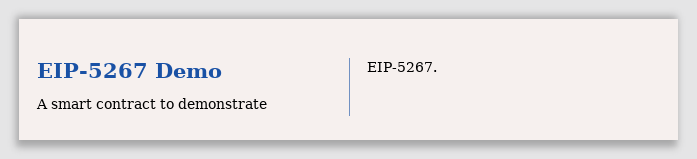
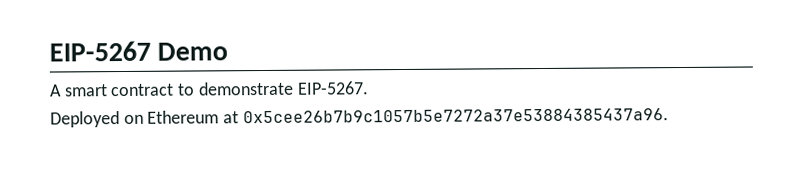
+ Deployed on Ethereum at 0x5cee26b7b9c1057b5e7272a37e53884385437a96.

